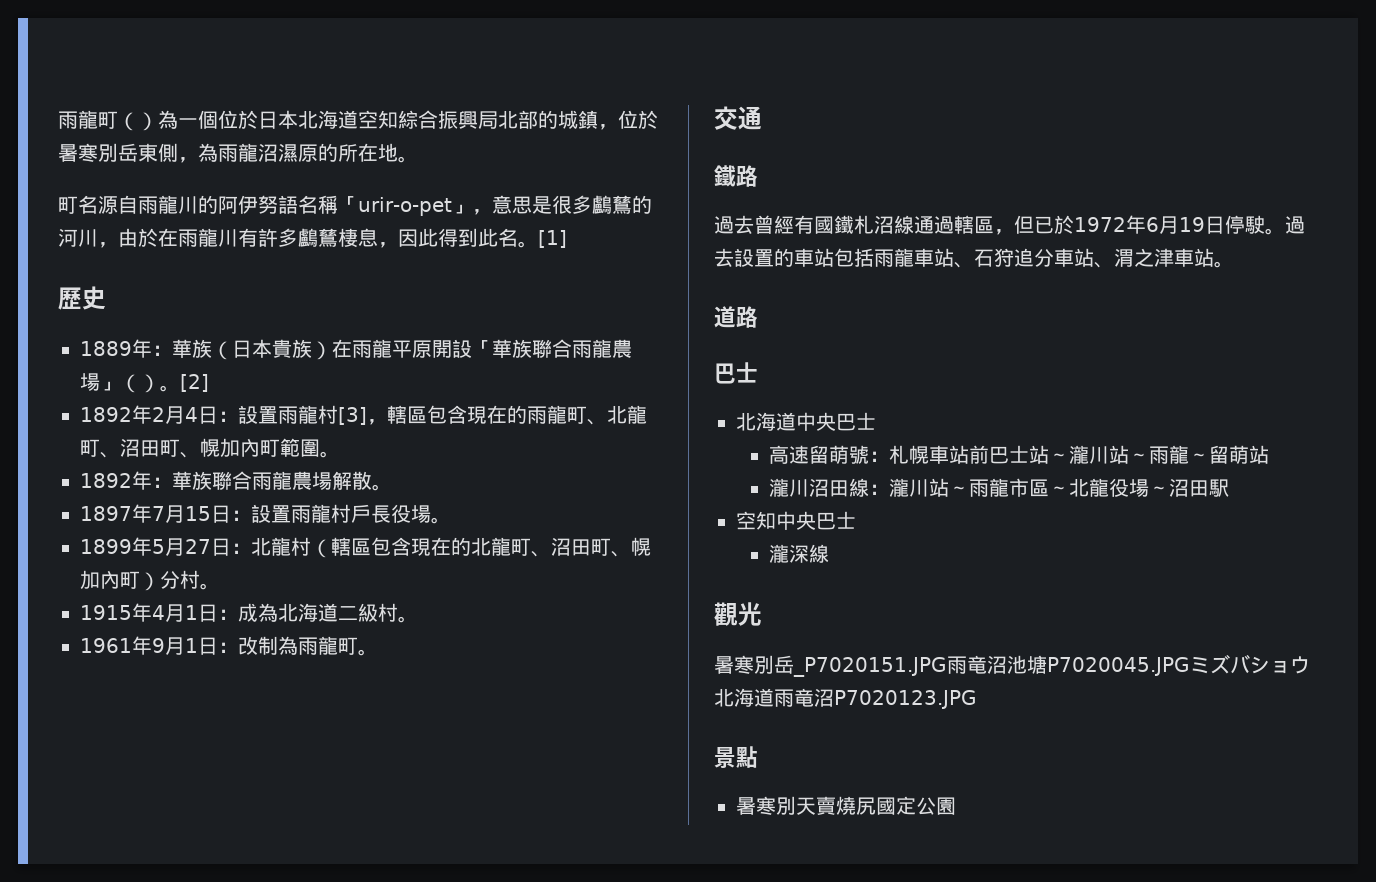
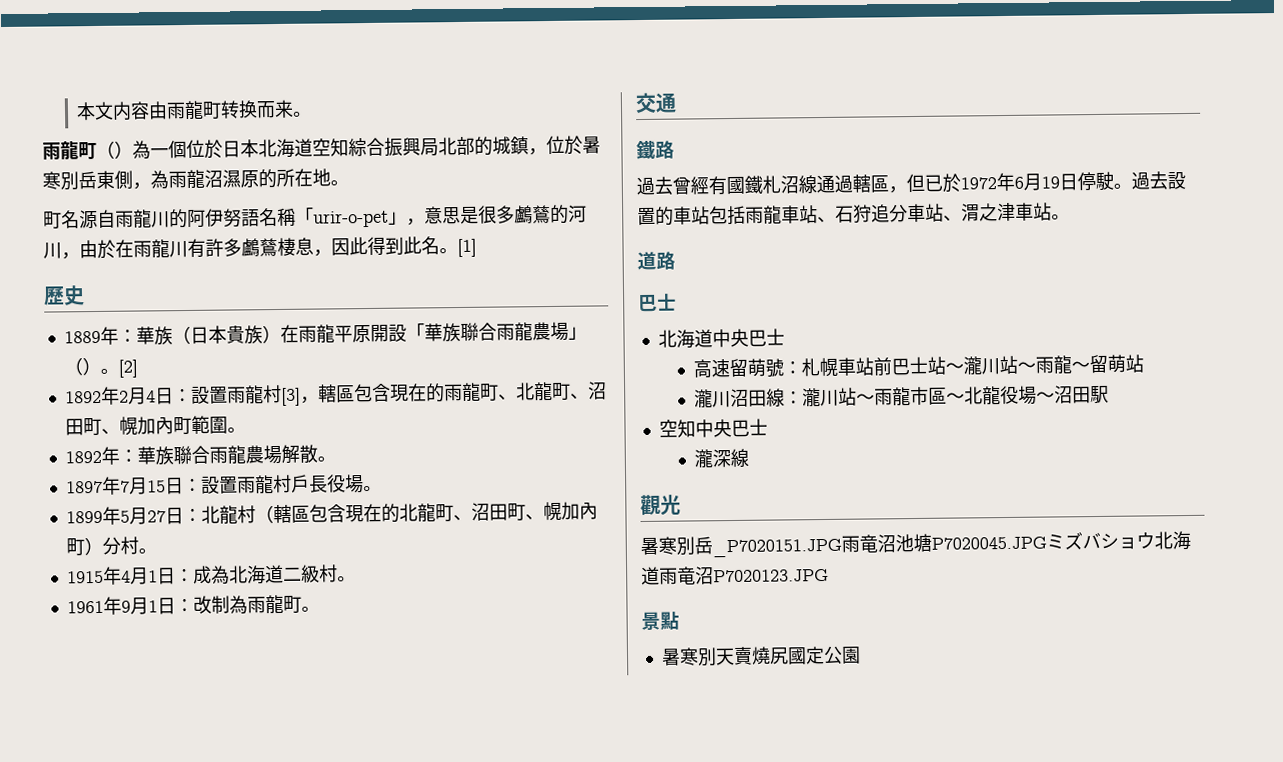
+ 本文内容由雨龍町转换而来。

